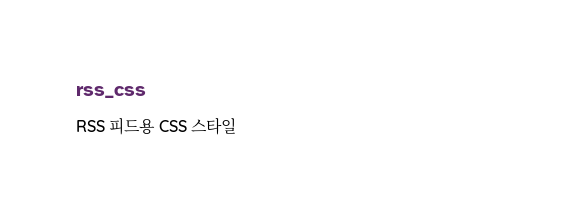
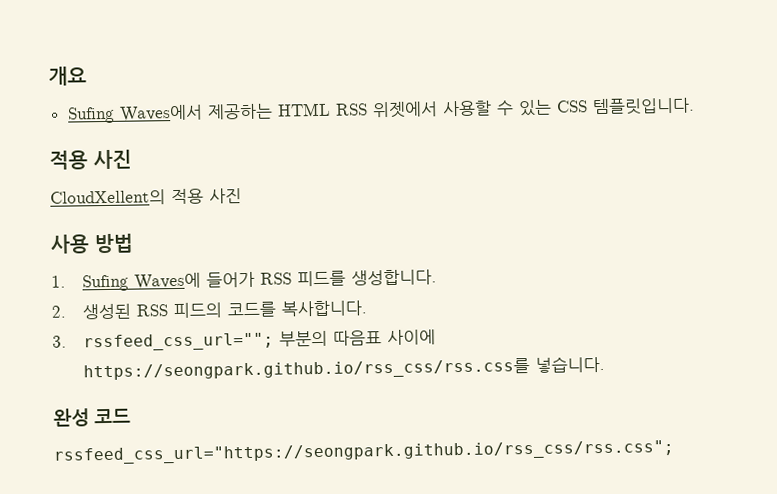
- rss_css
- RSS 피드용 CSS 스타일
+ 개요
+ Sufing Waves에서 제공하는 HTML RSS 위젯에서 사용할 수 있는 CSS 템플릿입니다.
+ 적용 사진
+ CloudXellent의 적용 사진
+ 사용 방법
+ 1. Sufing Waves에 들어가 RSS 피드를 생성합니다.
+ 2. 생성된 RSS 피드의 코드를 복사합니다.
+ 3. rssfeed_css_url=""; 부분의 따음표 사이에 https://seongpark.github.io/rss_css/rss.css를 넣습니다.
+ 완성 코드
+ rssfeed_css_url="https://seongpark.github.io/rss_css/rss.css";

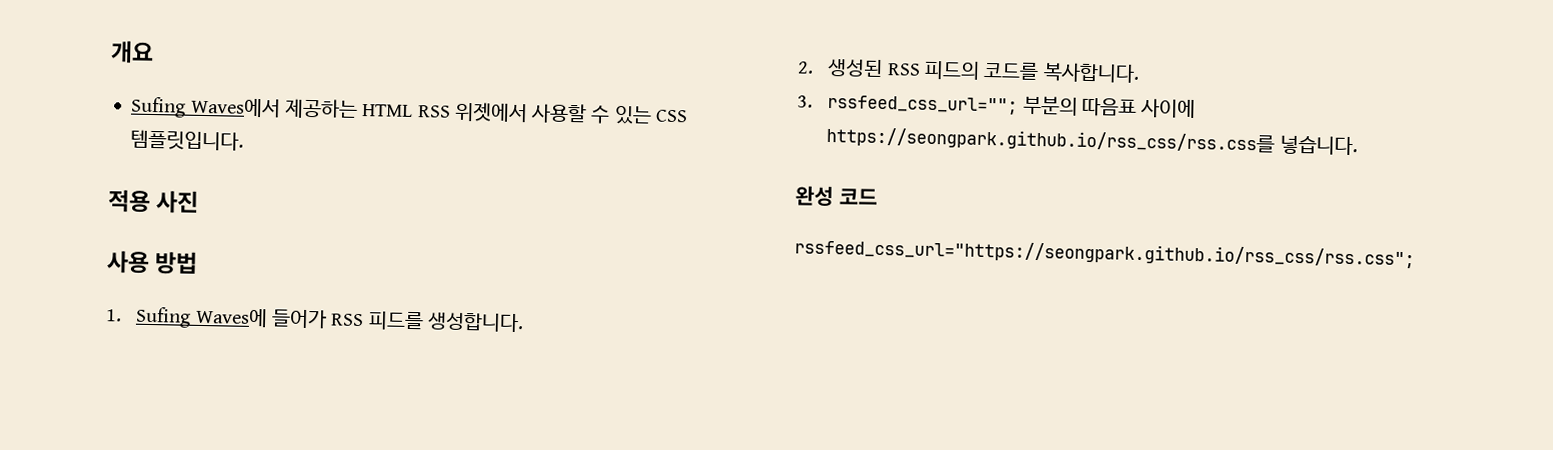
- CloudXellent의 적용 사진

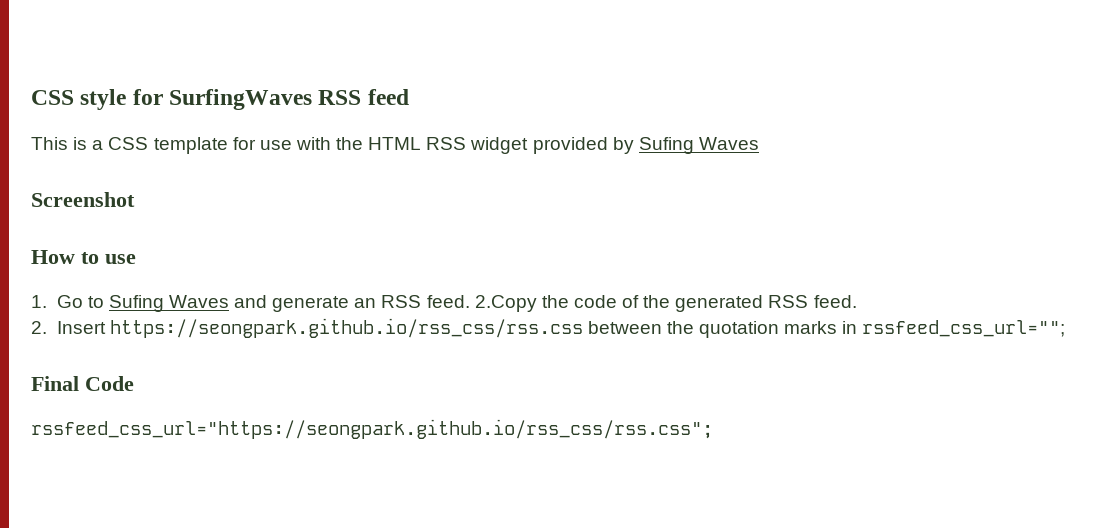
- 개요
- Sufing Waves에서 제공하는 HTML RSS 위젯에서 사용할 수 있는 CSS 템플릿입니다.
- 적용 사진
- 사용 방법
- 1. Sufing Waves에 들어가 RSS 피드를 생성합니다.
- 2. 생성된 RSS 피드의 코드를 복사합니다.
- 3. rssfeed_css_url=""; 부분의 따음표 사이에 https://seongpark.github.io/rss_css/rss.css를 넣습니다.
- 완성 코드
+ CSS style for SurfingWaves RSS feed
+ This is a CSS template for use with the HTML RSS widget provided by Sufing Waves
+ Screenshot
+ How to use
+ 1. Go to Sufing Waves and generate an RSS feed. 2.Copy the code of the generated RSS feed.
+ 2. Insert https://seongpark.github.io/rss_css/rss.css between the quotation marks in rssfeed_css_url="";
+ Final Code

